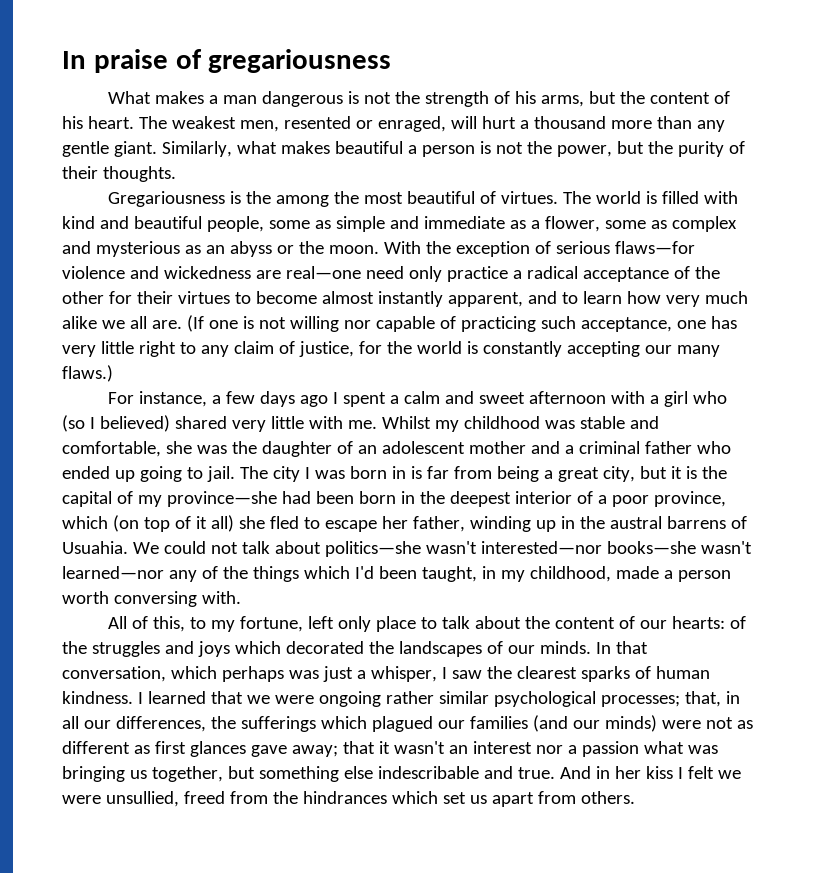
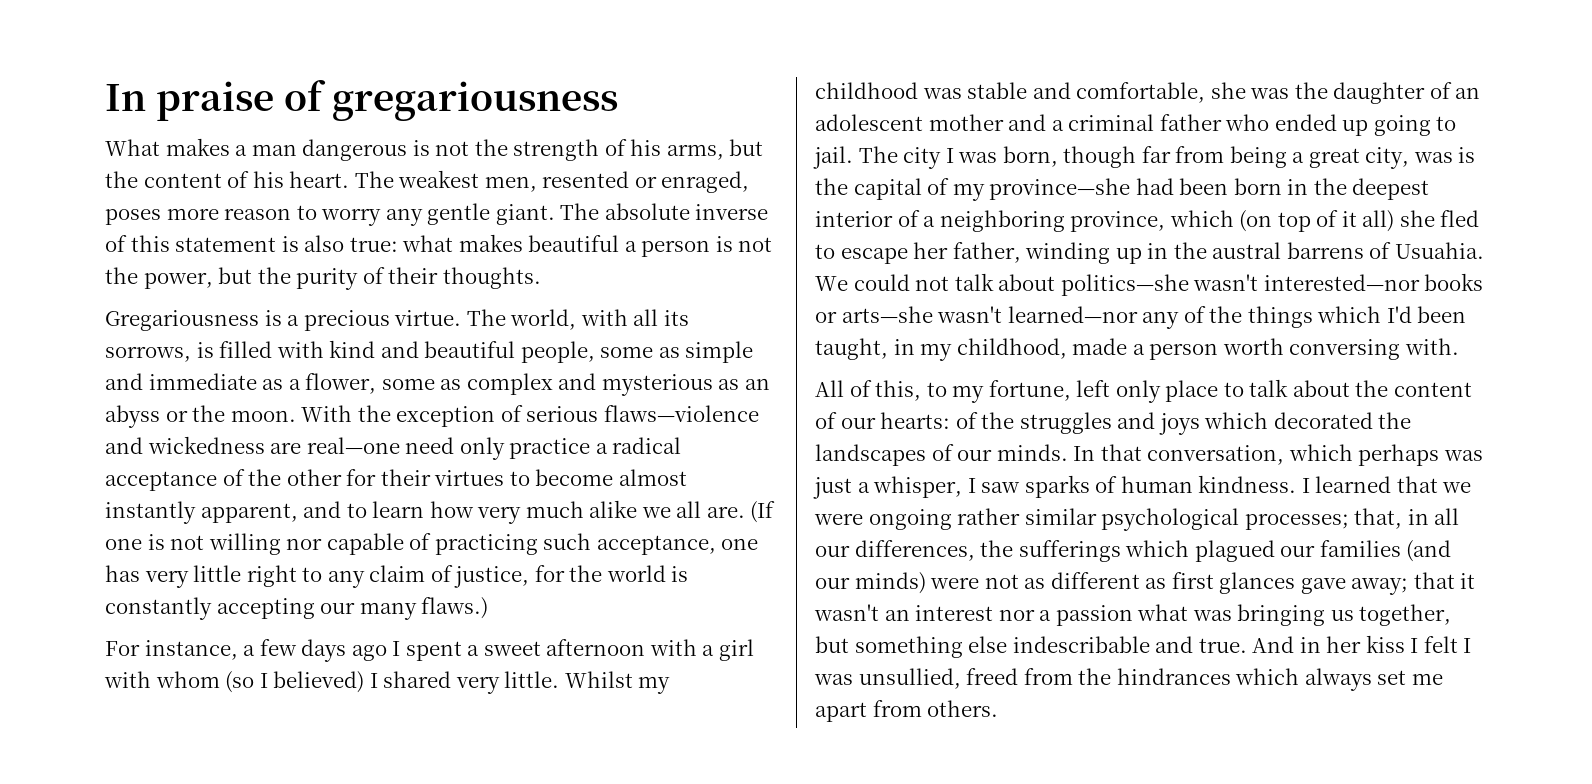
- The weakest men, resented or enraged, will hurt a thousand more than any gentle giant. Similarly, what makes beautiful a person is not the power, but the purity of their thoughts.
+ The weakest men, resented or enraged, poses more reason to worry any gentle giant. The absolute inverse of this statement is also true: what makes beautiful a person is not the power, but the purity of their thoughts.
- Gregariousness is the among the most beautiful of virtues. The world is filled with kind and beautiful people, some as simple and immediate as a flower, some as complex and mysterious as an abyss or the moon.
+ Gregariousness is a precious virtue. The world, with all its sorrows, is filled with kind and beautiful people, some as simple and immediate as a flower, some as complex and mysterious as an abyss or the moon.
- With the exception of serious flaws—for violence and wickedness are real—one need only practice a radical acceptance of the other for their virtues to become almost instantly apparent, and to learn how very much alike we all are.
+ With the exception of serious flaws—violence and wickedness are real—one need only practice a radical acceptance of the other for their virtues to become almost instantly apparent, and to learn how very much alike we all are.
- For instance, a few days ago I spent a calm and sweet afternoon with a girl who (so I believed) shared very little with me.
+ For instance, a few days ago I spent a sweet afternoon with a girl with whom (so I believed) I shared very little.
- The city I was born in is far from being a great city, but it is the capital of my province—she had been born in the deepest interior of a poor province, which (on top of it all) she fled to escape her father, winding up in the austral barrens of Usuahia.
+ The city I was born, though far from being a great city, was is the capital of my province—she had been born in the deepest interior of a neighboring province, which (on top of it all) she fled to escape her father, winding up in the austral barrens of Usuahia.
- We could not talk about politics—she wasn't interested—nor books—she wasn't learned—nor any of the things which I'd been taught, in my childhood, made a person worth conversing with.
+ We could not talk about politics—she wasn't interested—nor books or arts—she wasn't learned—nor any of the things which I'd been taught, in my childhood, made a person worth conversing with.
- In that conversation, which perhaps was just a whisper, I saw the clearest sparks of human kindness.
+ In that conversation, which perhaps was just a whisper, I saw sparks of human kindness.
- And in her kiss I felt we were unsullied, freed from the hindrances which set us apart from others.
+ And in her kiss I felt I was unsullied, freed from the hindrances which always set me apart from others.

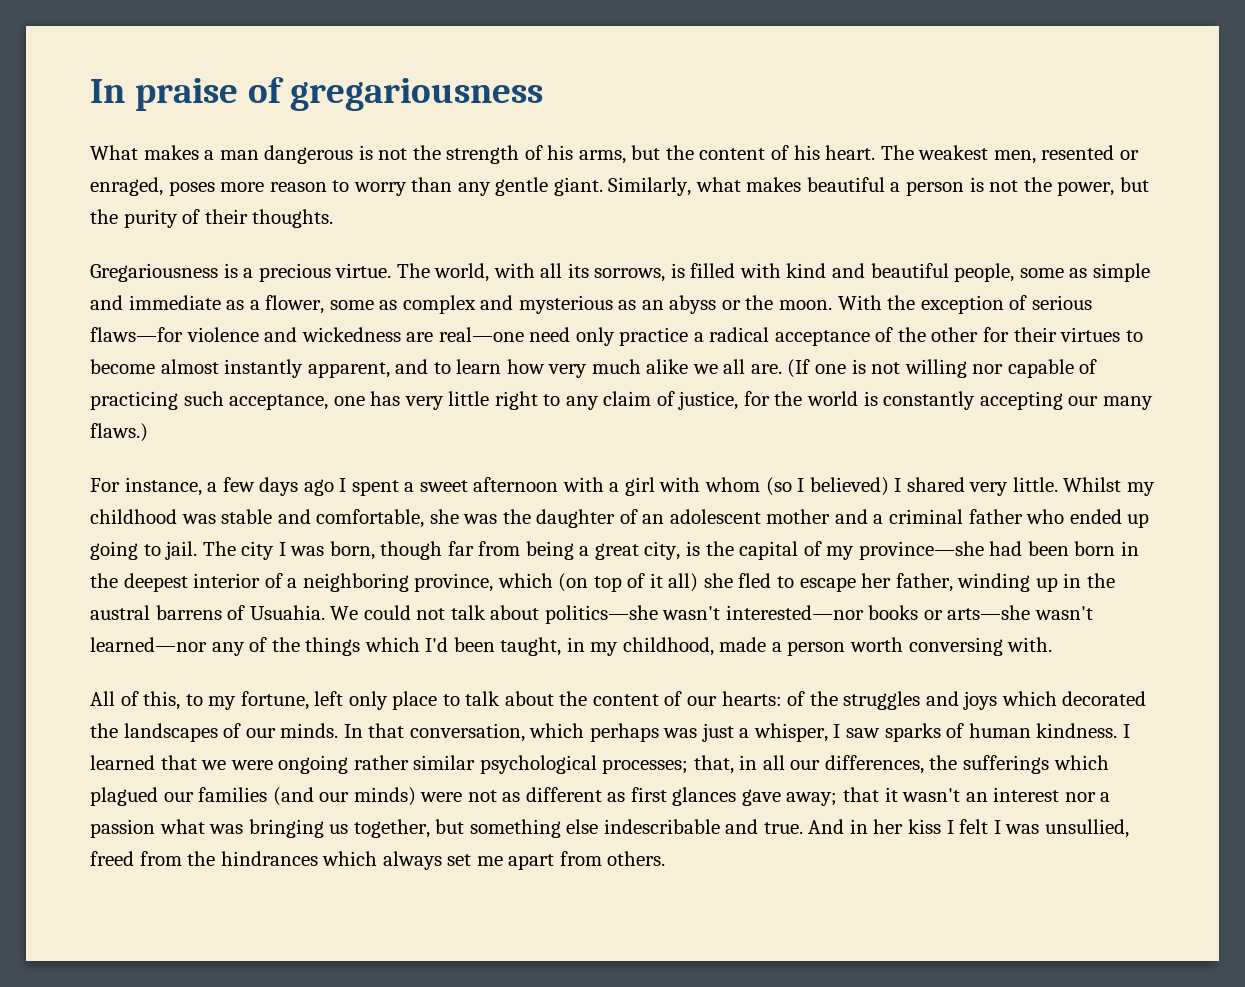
- The weakest men, resented or enraged, poses more reason to worry any gentle giant.
+ The weakest men, resented or enraged, poses more reason to worry than any gentle giant.
- The absolute inverse of this statement is also true: what makes beautiful a person is not the power, but the purity of their thoughts.
+ Similarly, what makes beautiful a person is not the power, but the purity of their thoughts.
- With the exception of serious flaws—violence and wickedness are real—one need only practice a radical acceptance of the other for their virtues to become almost instantly apparent, and to learn how very much alike we all are.
+ With the exception of serious flaws—for violence and wickedness are real—one need only practice a radical acceptance of the other for their virtues to become almost instantly apparent, and to learn how very much alike we all are.
- The city I was born, though far from being a great city, was is the capital of my province—she had been born in the deepest interior of a neighboring province, which (on top of it all) she fled to escape her father, winding up in the austral barrens of Usuahia.
+ The city I was born, though far from being a great city, is the capital of my province—she had been born in the deepest interior of a neighboring province, which (on top of it all) she fled to escape her father, winding up in the austral barrens of Usuahia.

